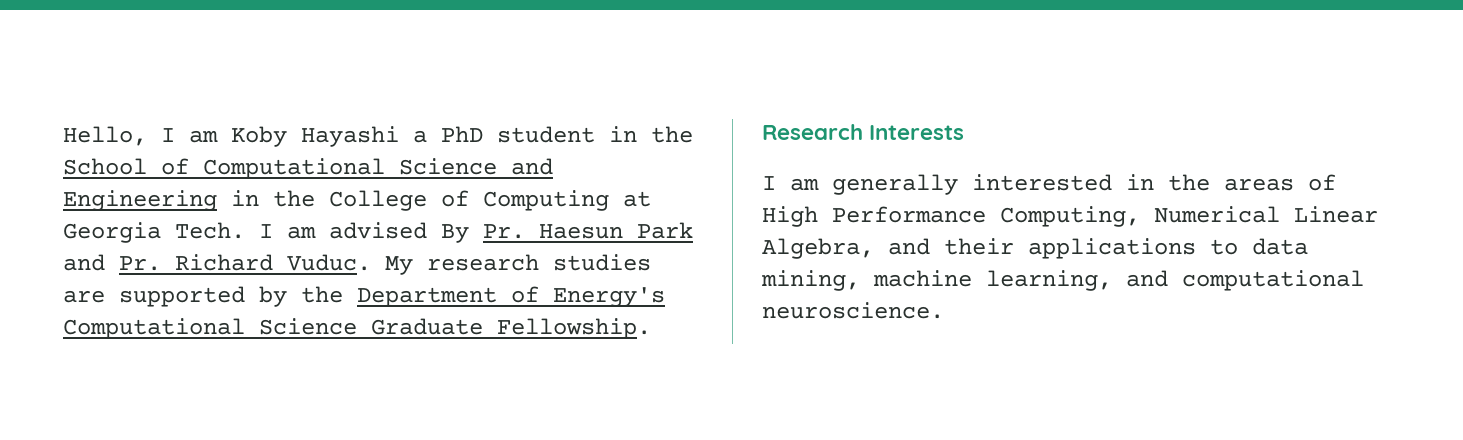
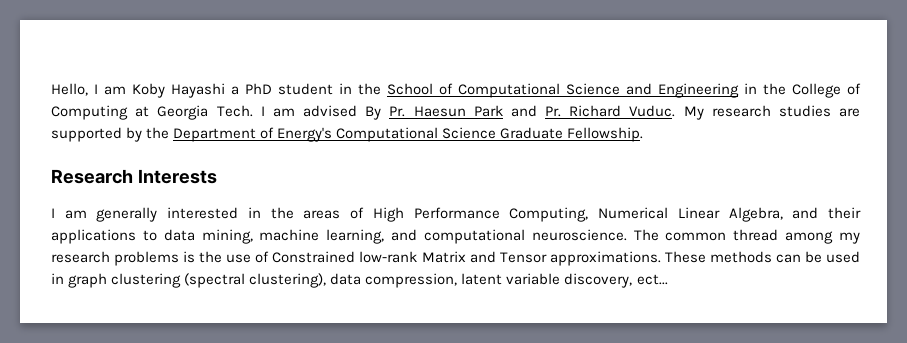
+ The common thread among my research problems is the use of Constrained low-rank Matrix and Tensor approximations. These methods can be used in graph clustering (spectral clustering), data compression, latent variable discovery, ect...

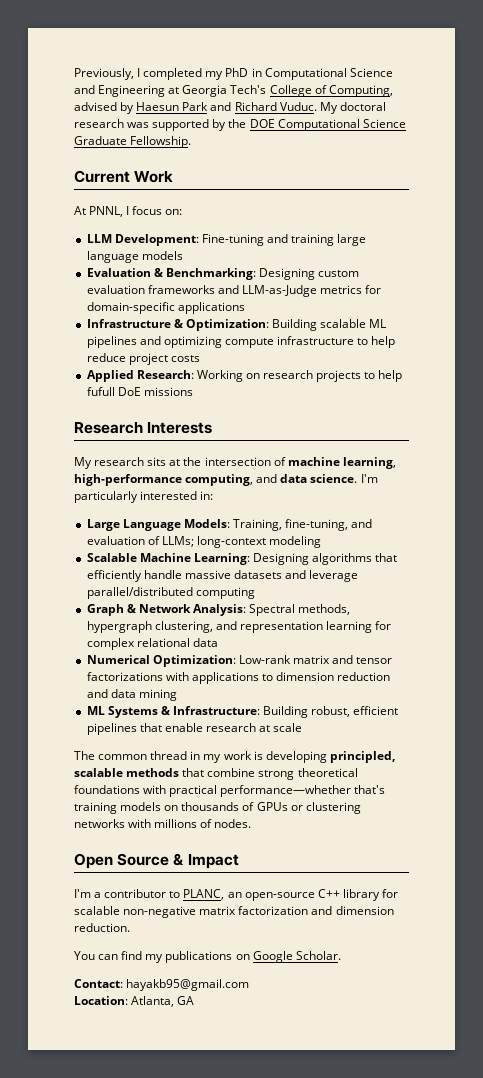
- Hello, I am Koby Hayashi a PhD student in the School of Computational Science and Engineering in the College of Computing at Georgia Tech. I am advised By Pr. Haesun Park and Pr. Richard Vuduc.
+ Previously, I completed my PhD in Computational Science and Engineering at Georgia Tech's College of Computing, advised by Haesun Park and Richard Vuduc.
- My research studies are supported by the Department of Energy's Computational Science Graduate Fellowship.
+ My doctoral research was supported by the DOE Computational Science Graduate Fellowship.
+ Current Work
+ At PNNL, I focus on:
+ LLM Development: Fine-tuning and training large language models
+ Evaluation & Benchmarking: Designing custom evaluation frameworks and LLM-as-Judge metrics for domain-specific applications
+ Infrastructure & Optimization: Building scalable ML pipelines and optimizing compute infrastructure to help reduce project costs
+ Applied Research: Working on research projects to help fufull DoE missions
  Research Interests
- I am generally interested in the areas of High Performance Computing, Numerical Linear Algebra, and their applications to data mining, machine learning, and computational neuroscience. The common thread among my research problems is the use of Constrained low-rank Matrix and Tensor approximations. These methods can be used in graph clustering (spectral clustering), data compression, latent variable discovery, ect...
+ My research sits at the intersection of machine learning, high-performance computing, and data science. I'm particularly interested in:
+ Large Language Models: Training, fine-tuning, and evaluation of LLMs; long-context modeling
+ Scalable Machine Learning: Designing algorithms that efficiently handle massive datasets and leverage parallel/distributed computing
+ Graph & Network Analysis: Spectral methods, hypergraph clustering, and representation learning for complex relational data
+ Numerical Optimization: Low-rank matrix and tensor factorizations with applications to dimension reduction and data mining
+ ML Systems & Infrastructure: Building robust, efficient pipelines that enable research at scale
+ The common thread in my work is developing principled, scalable methods that combine strong theoretical foundations with practical performance—whether that's training models on thousands of GPUs or clustering networks with millions of nodes.
+ Open Source & Impact
+ I'm a contributor to PLANC, an open-source C++ library for scalable non-negative matrix factorization and dimension reduction.
+ You can find my publications on Google Scholar.
+ Contact: hayakb95@gmail.com
+ Location: Atlanta, GA

